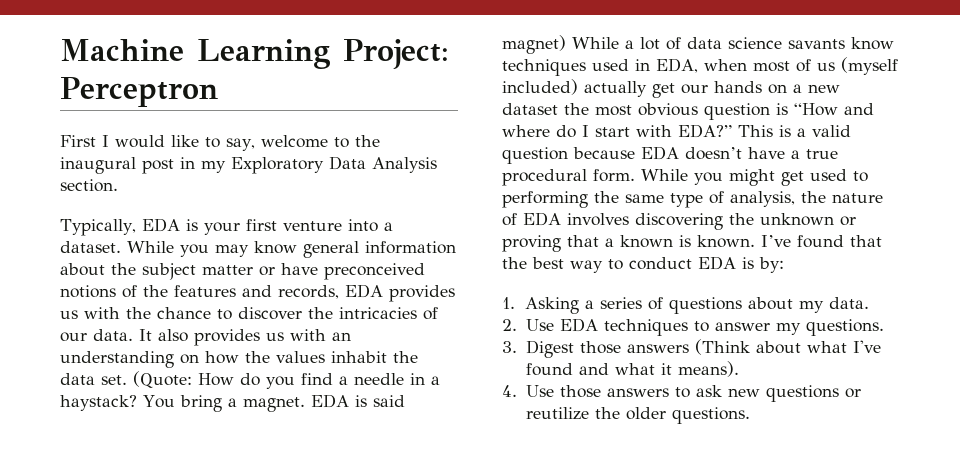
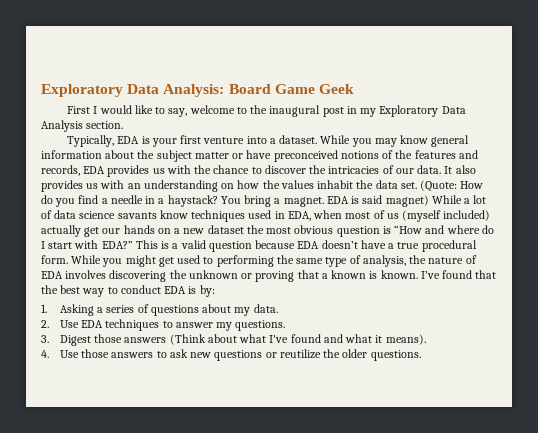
- Machine Learning Project: Perceptron
+ Exploratory Data Analysis: Board Game Geek

